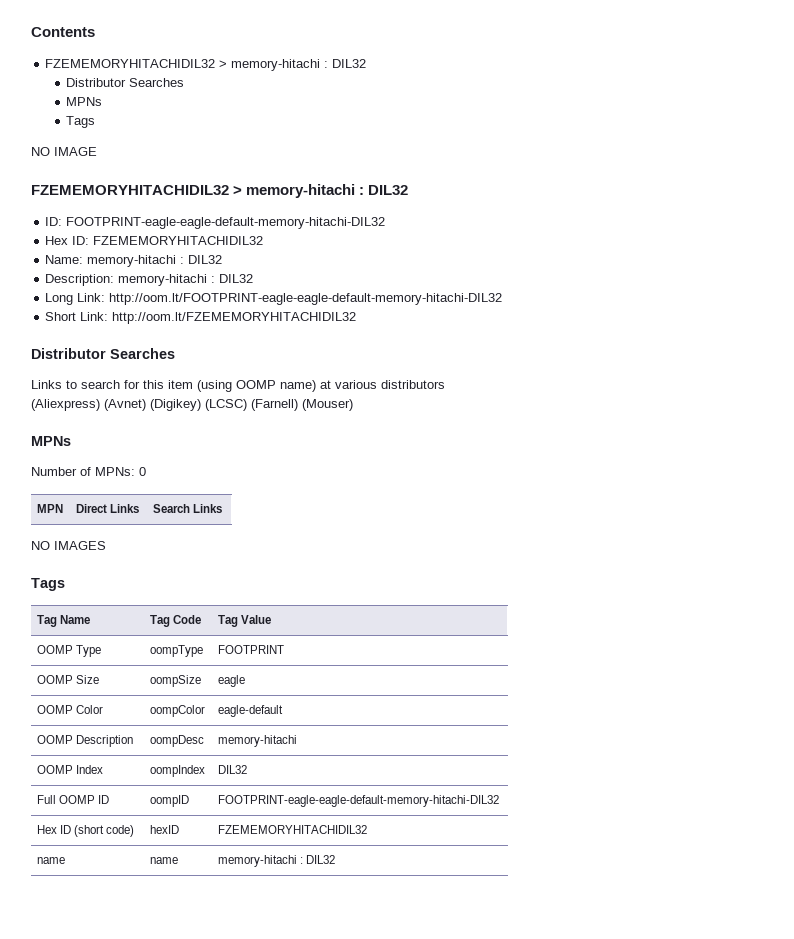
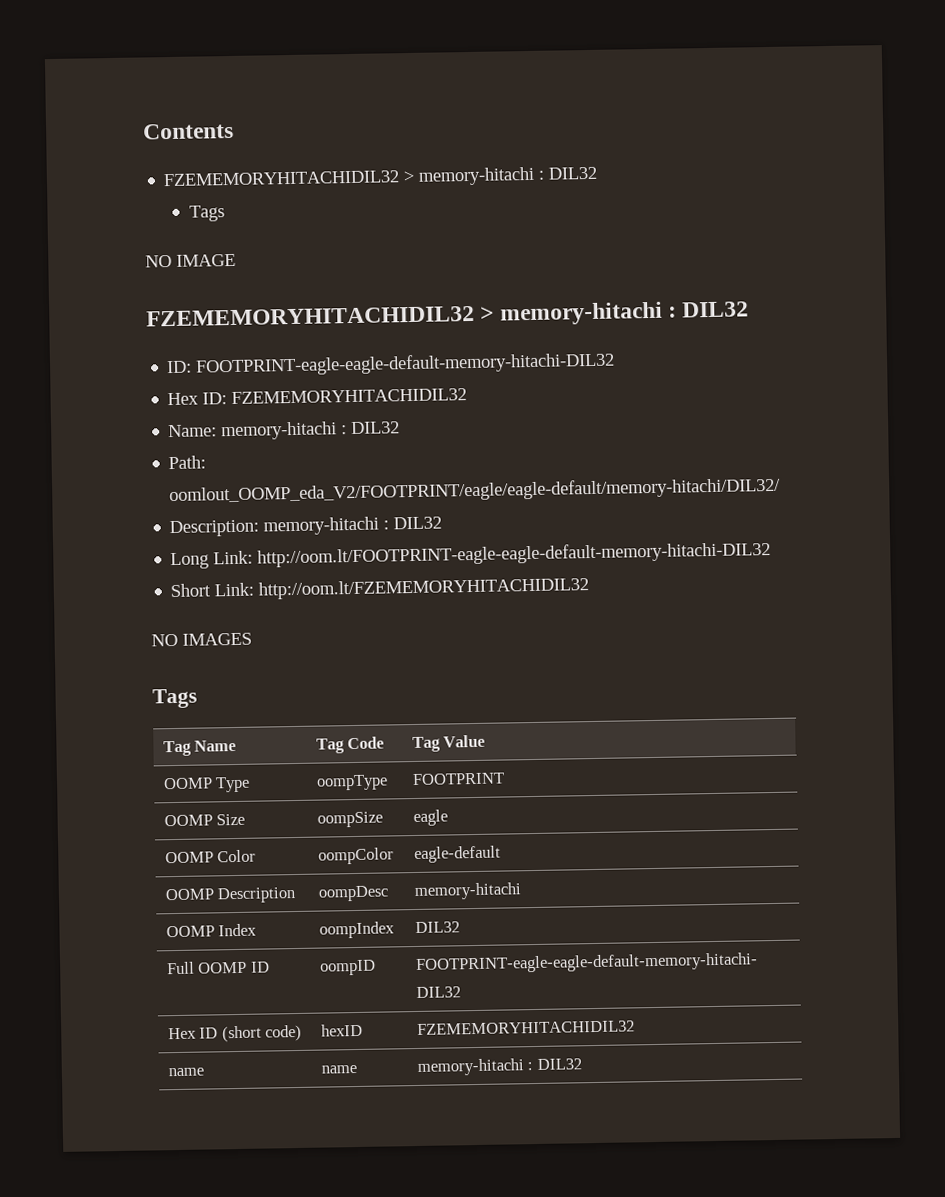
  Contents
  FZEMEMORYHITACHIDIL32 > memory-hitachi : DIL32
- Distributor Searches
- MPNs
+ Path: oomlout_OOMP_eda_V2/FOOTPRINT/eagle/eagle-default/memory-hitachi/DIL32/
  Short Link: http://oom.lt/FZEMEMORYHITACHIDIL32
- Distributor Searches
- Links to search for this item (using OOMP name) at various distributors
- (Aliexpress) (Avnet) (Digikey) (LCSC) (Farnell) (Mouser)
- MPNs
- Number of MPNs: 0
- MPN | Direct Links | Search Links

